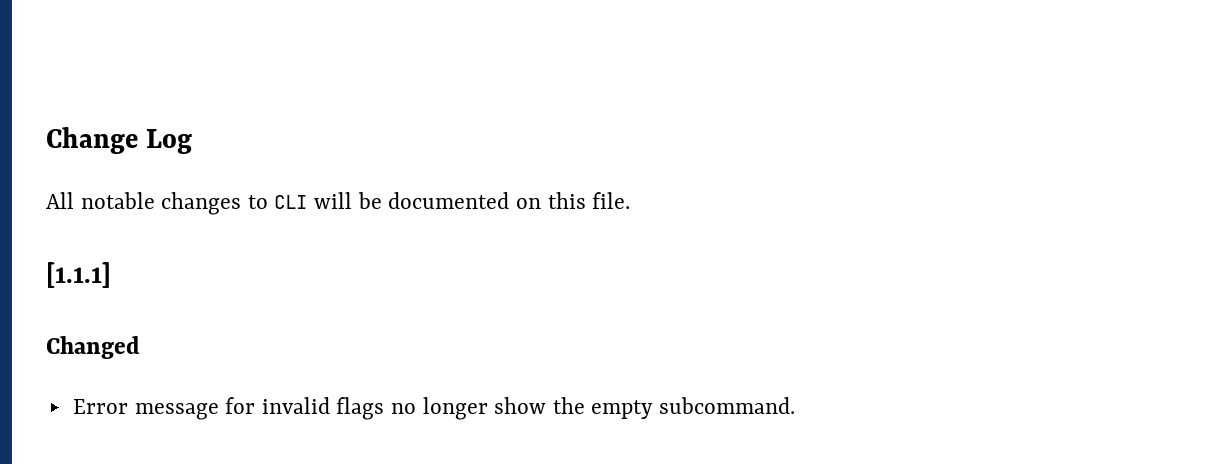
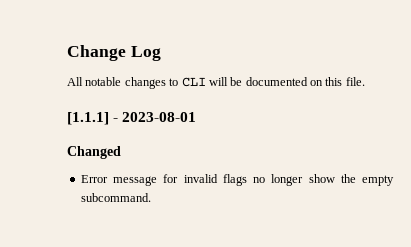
- [1.1.1]
+ [1.1.1] - 2023-08-01

